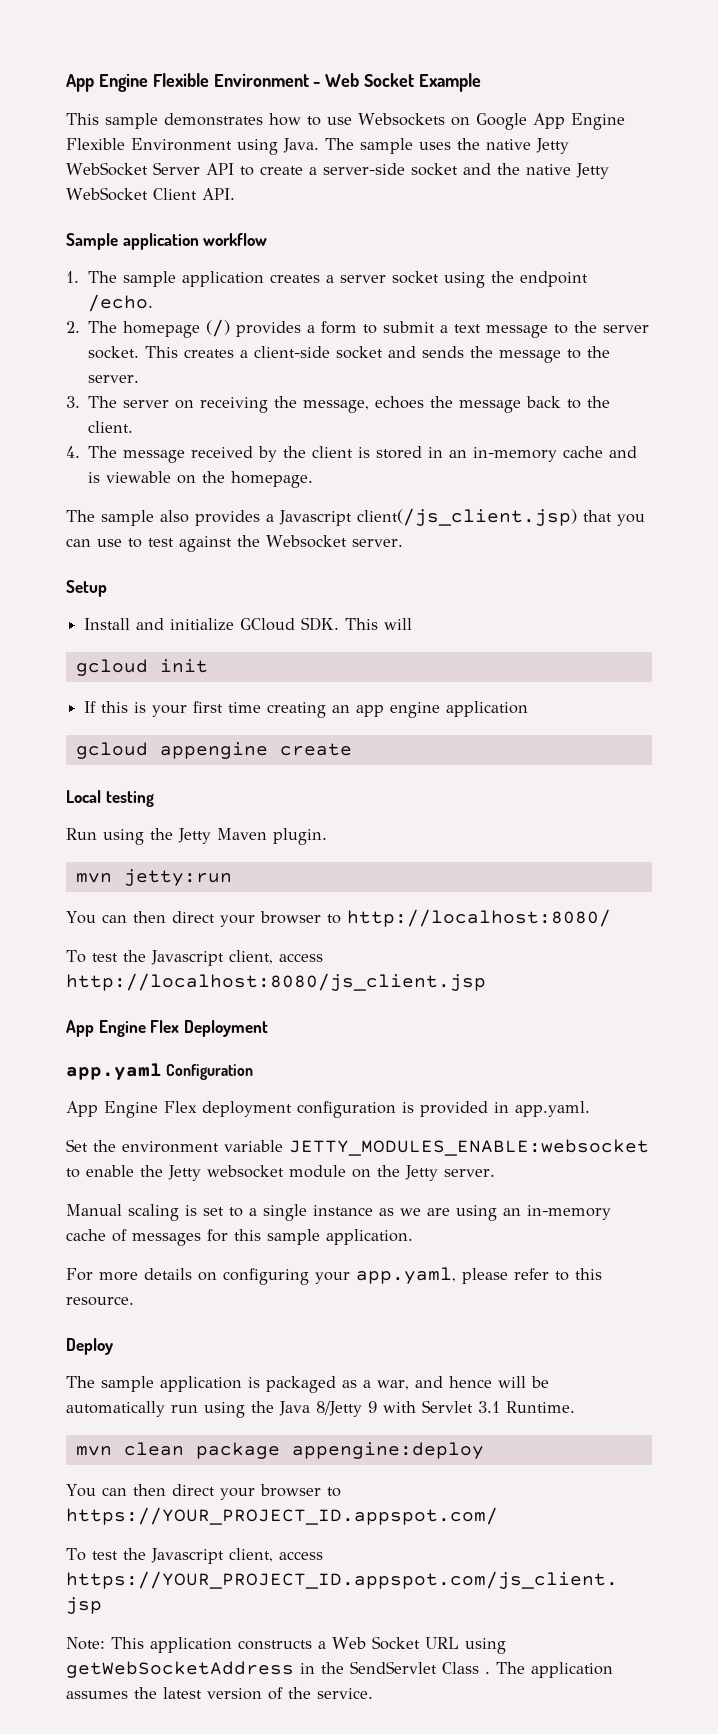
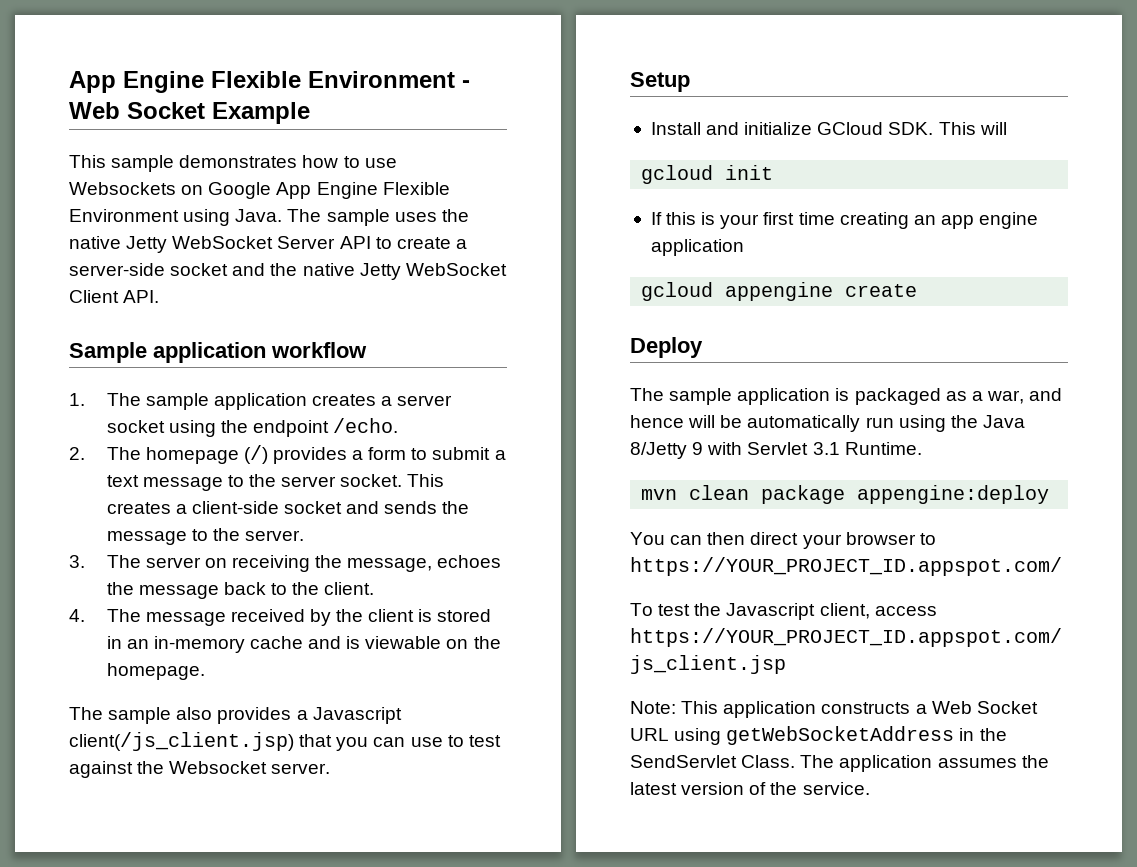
- Local testing
- Run using the Jetty Maven plugin.
- mvn jetty:run
- You can then direct your browser to http://localhost:8080/
- To test the Javascript client, access http://localhost:8080/js_client.jsp
- App Engine Flex Deployment
- app.yaml Configuration
- App Engine Flex deployment configuration is provided in app.yaml.
- Set the environment variable JETTY_MODULES_ENABLE:websocket to enable the Jetty websocket module on the Jetty server.
- Manual scaling is set to a single instance as we are using an in-memory cache of messages for this sample application.
- For more details on configuring your app.yaml, please refer to this resource.
- Note: This application constructs a Web Socket URL using getWebSocketAddress in the SendServlet Class .
+ Note: This application constructs a Web Socket URL using getWebSocketAddress in the SendServlet Class.

